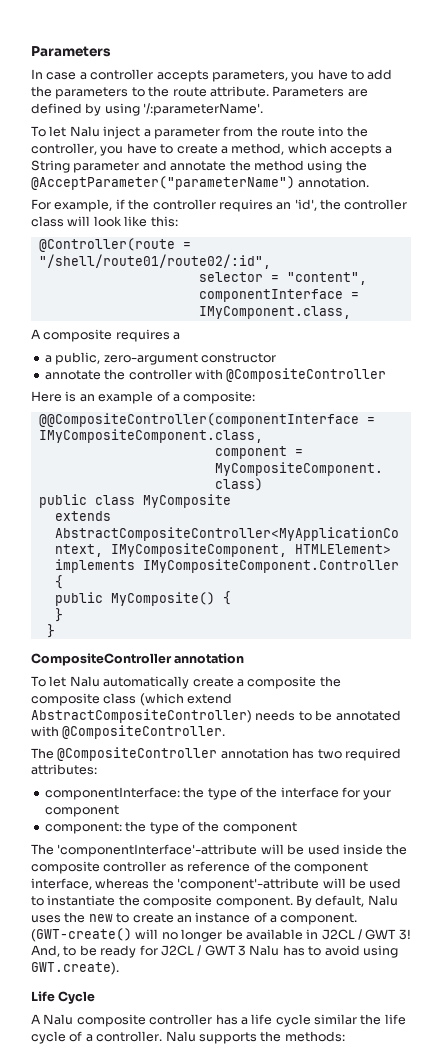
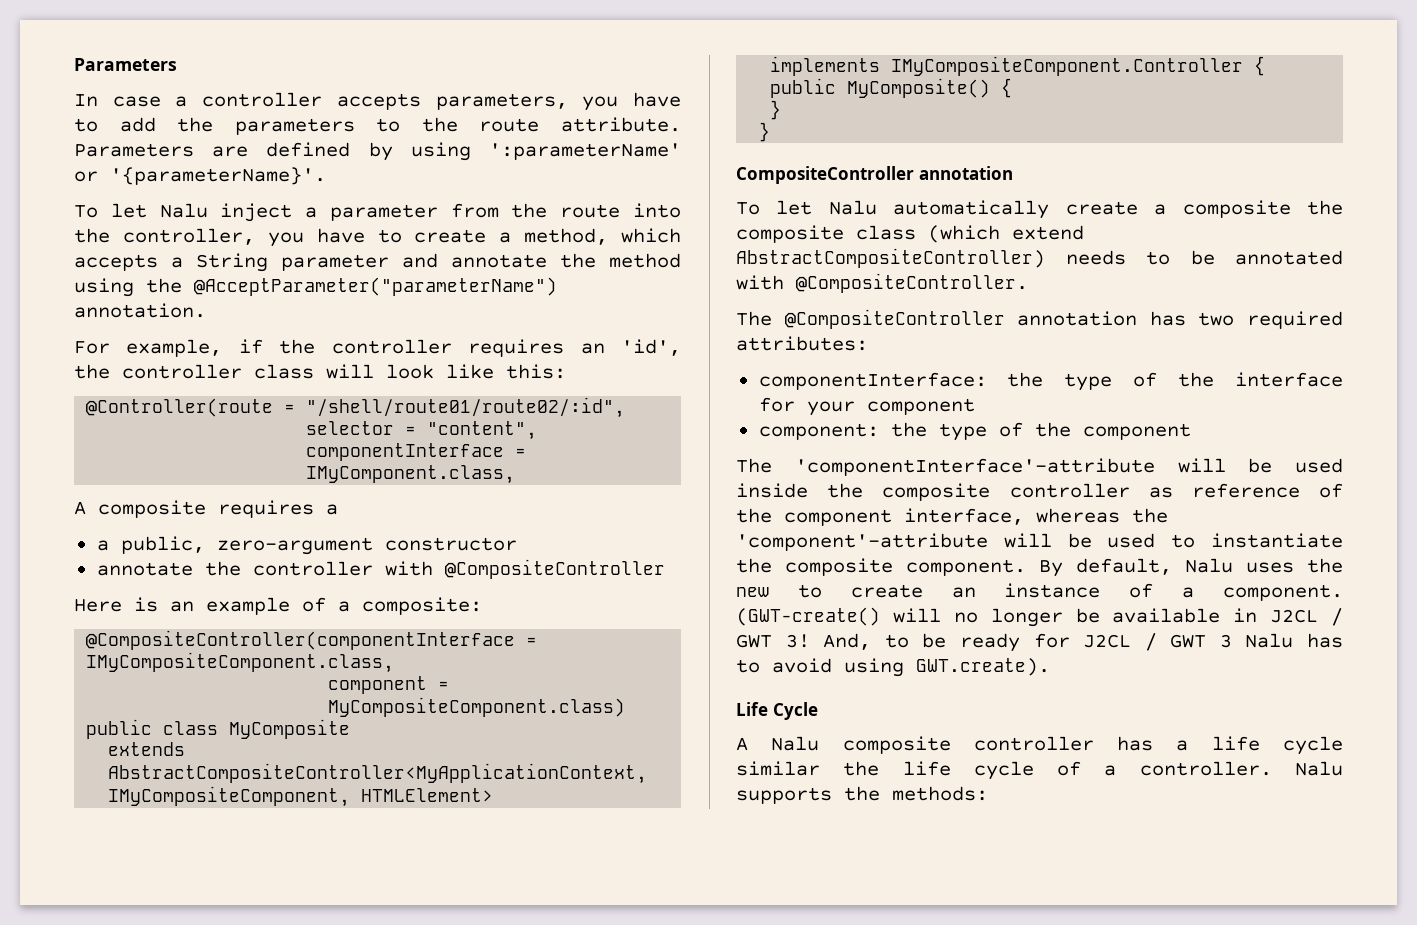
- Parameters are defined by using '/:parameterName'.
+ Parameters are defined by using ':parameterName' or '{parameterName}'.
- @@CompositeController(componentInterface = IMyCompositeComponent.class,
+ @CompositeController(componentInterface = IMyCompositeComponent.class,

